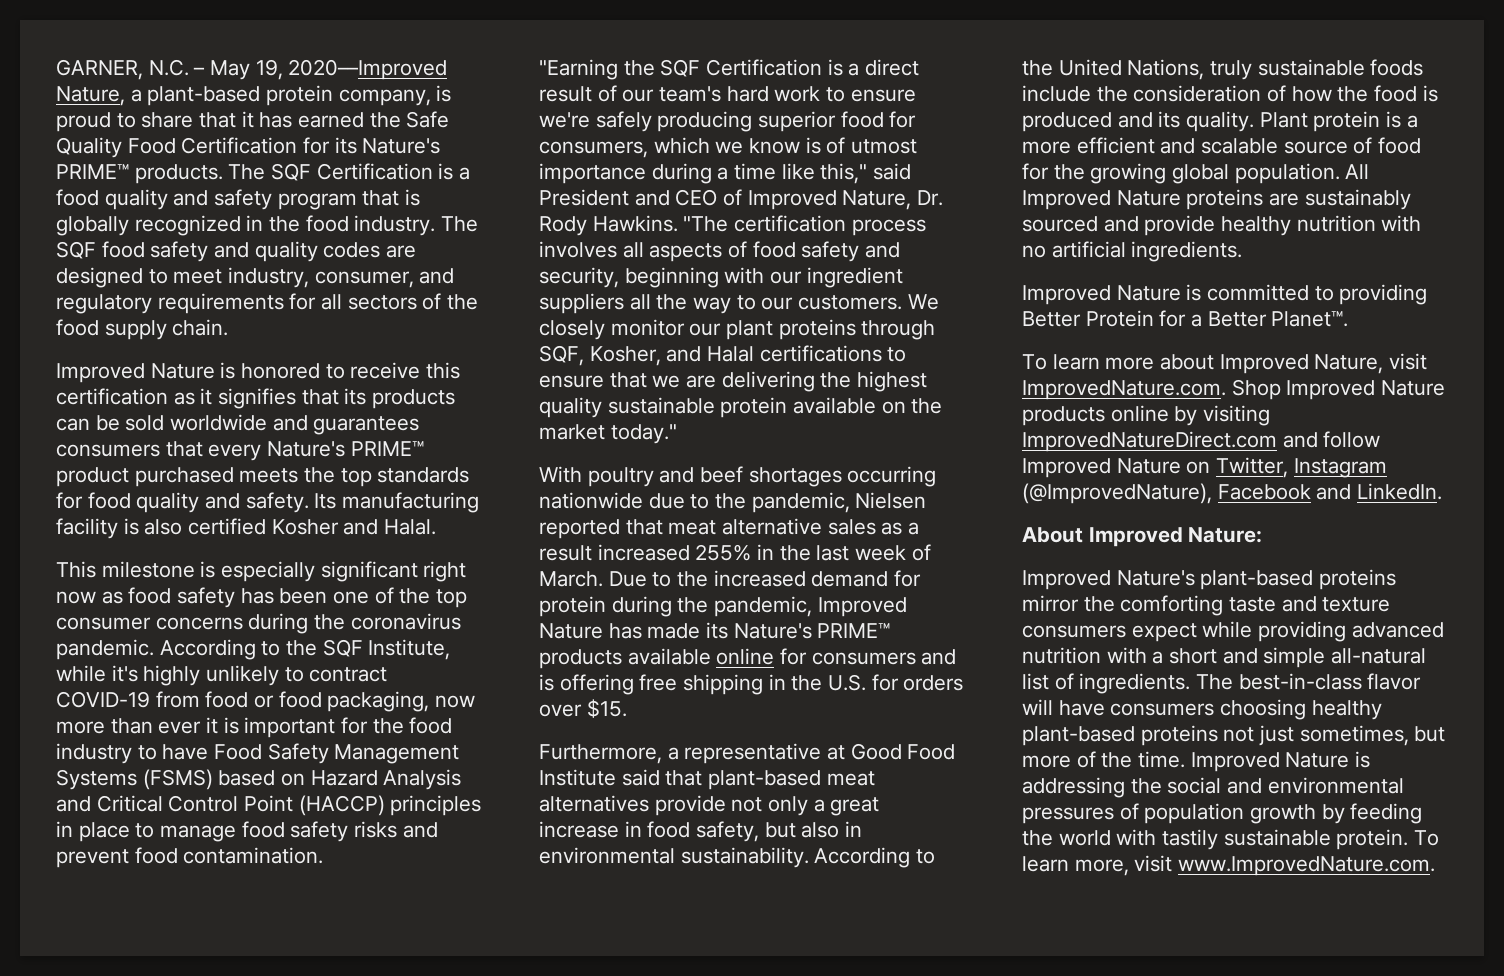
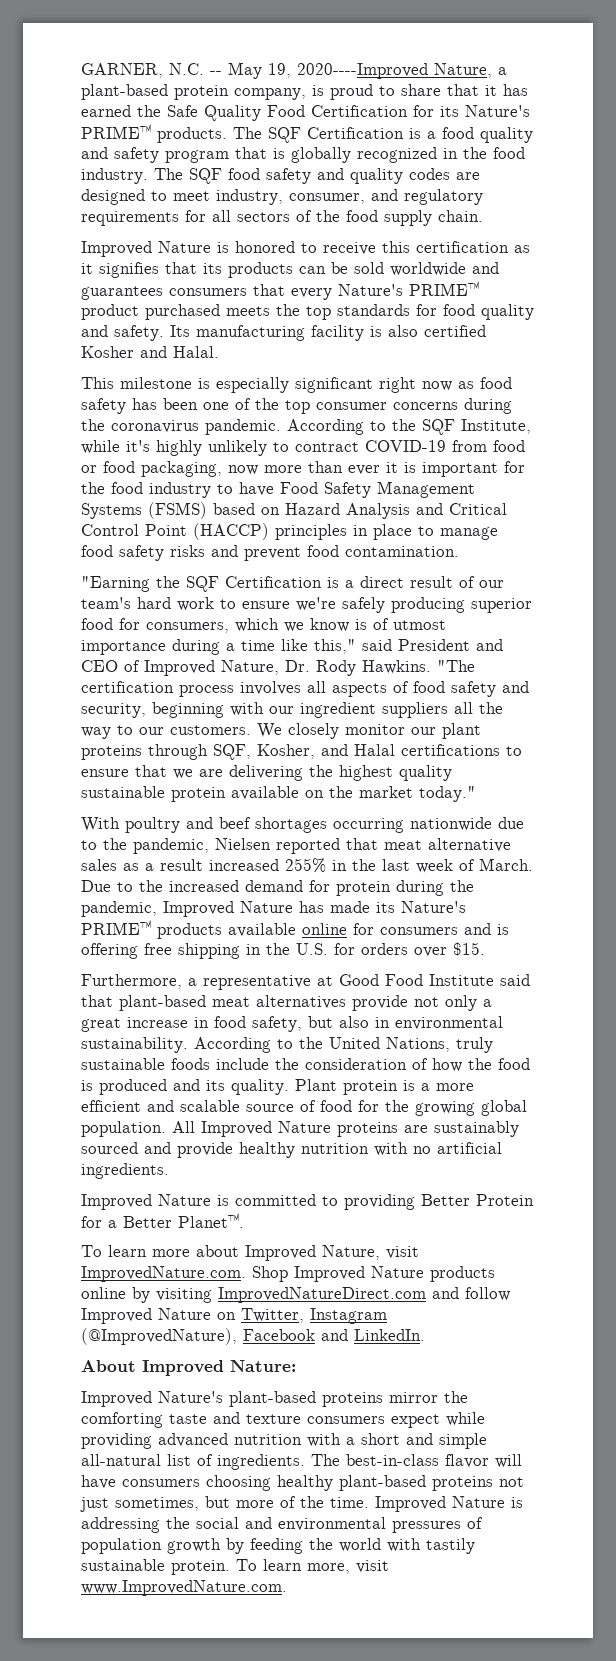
- GARNER, N.C. – May 19, 2020––Improved Nature, a plant-based protein company, is proud to share that it has earned the Safe Quality Food Certification for its Nature's PRIME™ products.
+ GARNER, N.C. -- May 19, 2020----Improved Nature, a plant-based protein company, is proud to share that it has earned the Safe Quality Food Certification for its Nature's PRIME™ products.

